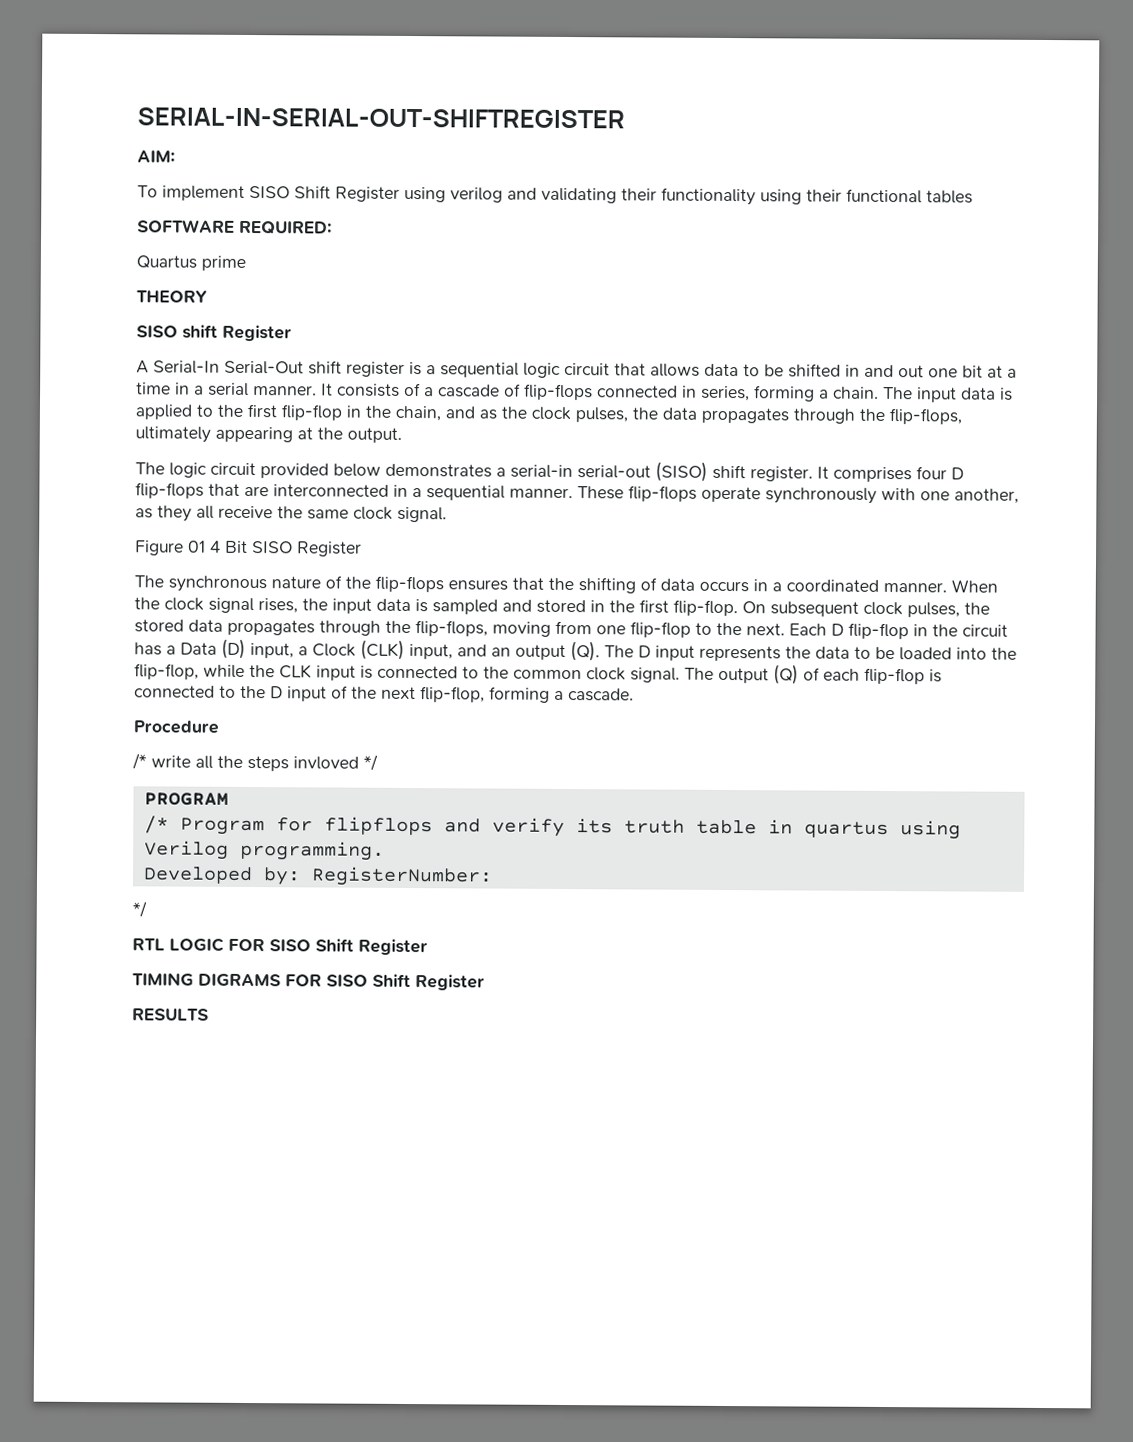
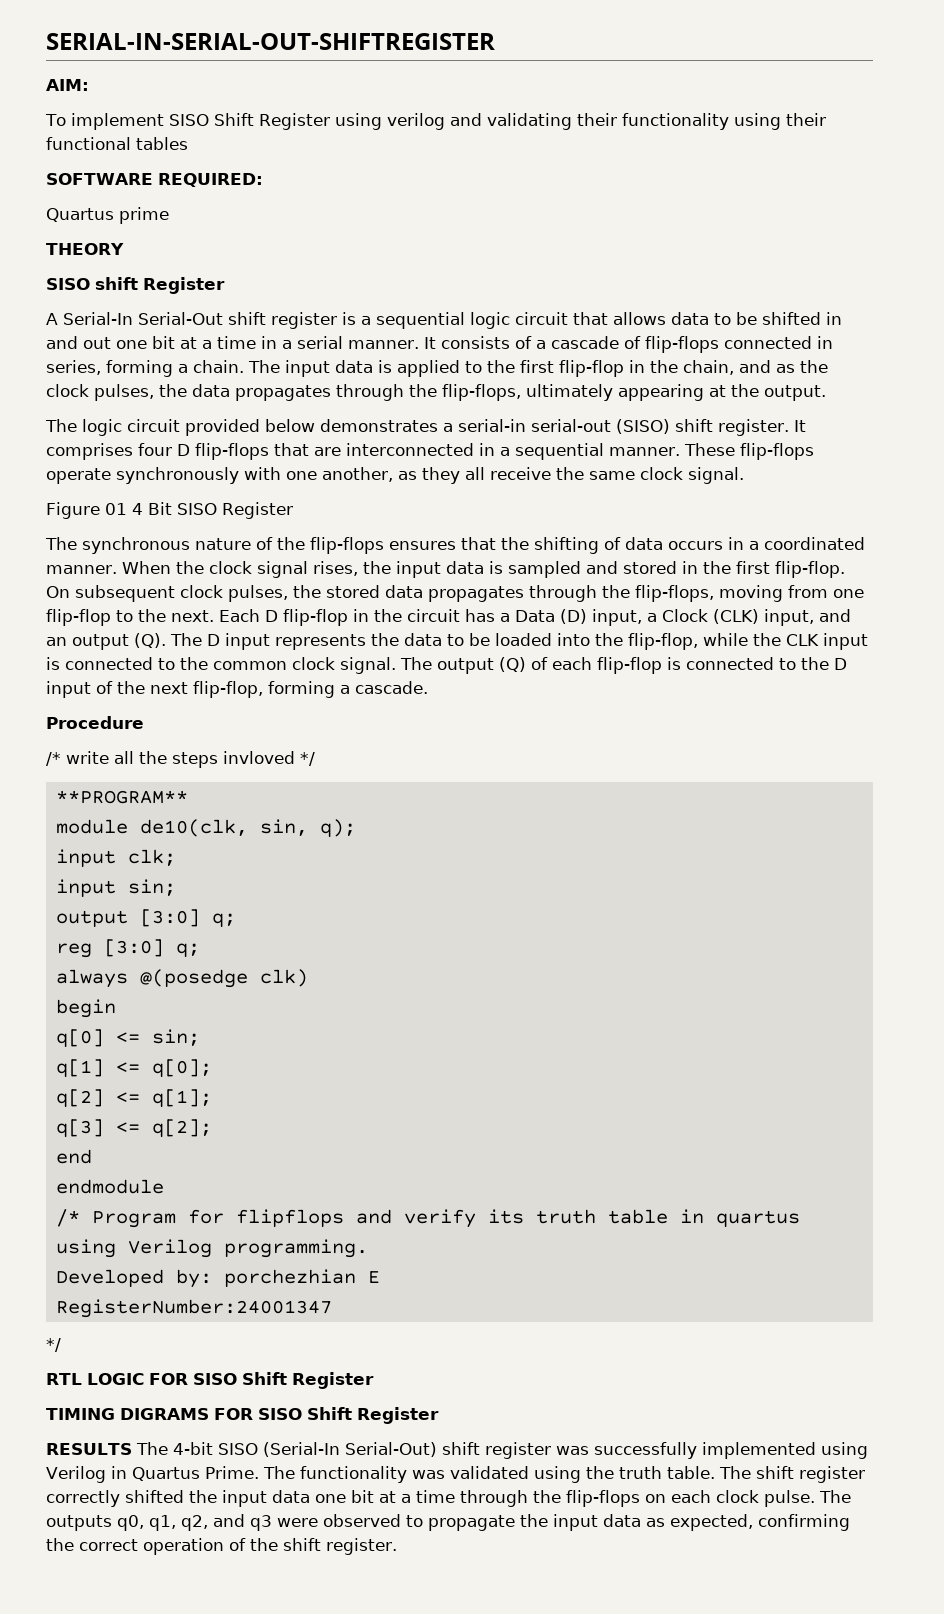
- PROGRAM
+ **PROGRAM**
+ module de10(clk, sin, q);
+ input clk;
+ input sin;
+ output [3:0] q;
+ reg [3:0] q;
+ always @(posedge clk)
+ begin
+ q[0] <= sin;
+ q[1] <= q[0];
+ q[2] <= q[1];
+ q[3] <= q[2];
+ end
+ endmodule
- Developed by: RegisterNumber:
+ Developed by: porchezhian E
+ RegisterNumber:24001347
- RESULTS
+ RESULTS The 4-bit SISO (Serial-In Serial-Out) shift register was successfully implemented using Verilog in Quartus Prime. The functionality was validated using the truth table. The shift register correctly shifted the input data one bit at a time through the flip-flops on each clock pulse. The outputs q0, q1, q2, and q3 were observed to propagate the input data as expected, confirming the correct operation of the shift register.

